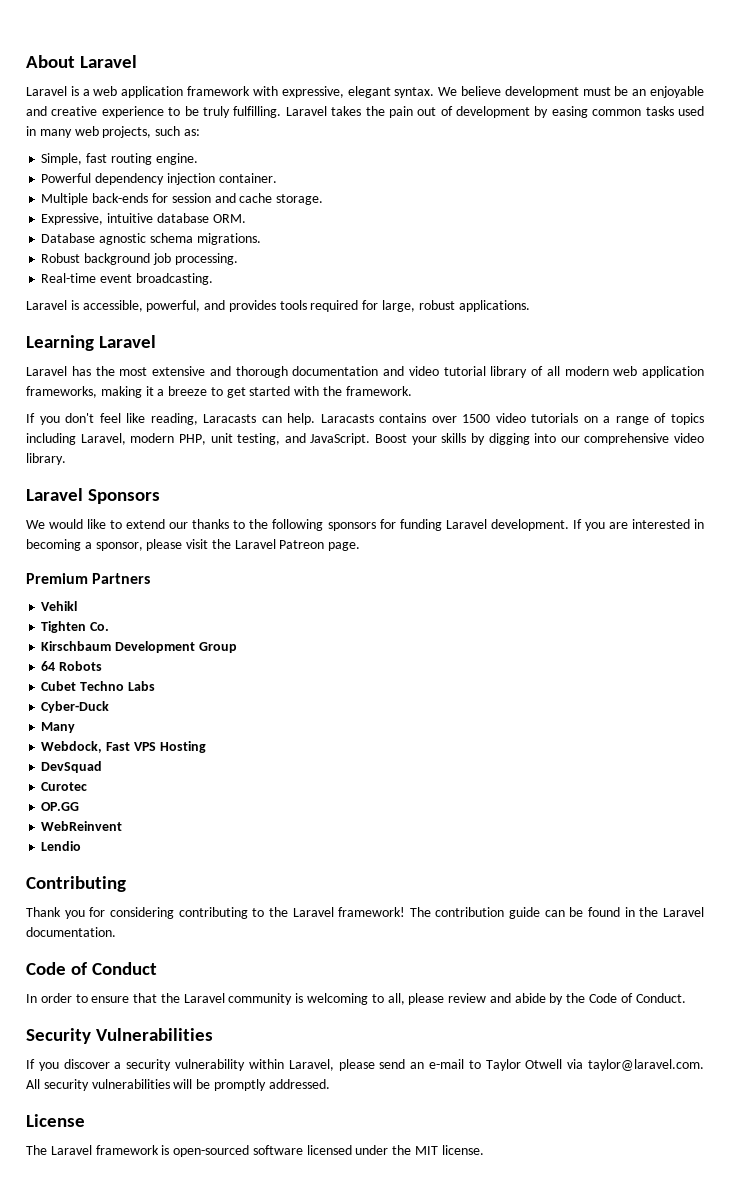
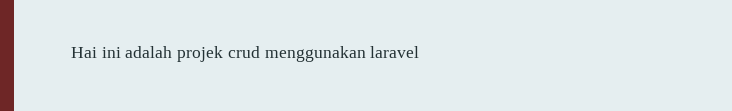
- About Laravel
- Laravel is a web application framework with expressive, elegant syntax. We believe development must be an enjoyable and creative experience to be truly fulfilling. Laravel takes the pain out of development by easing common tasks used in many web projects, such as:
- Simple, fast routing engine.
- Powerful dependency injection container.
- Multiple back-ends for session and cache storage.
- Expressive, intuitive database ORM.
- Database agnostic schema migrations.
- Robust background job processing.
- Real-time event broadcasting.
- Laravel is accessible, powerful, and provides tools required for large, robust applications.
- Learning Laravel
- Laravel has the most extensive and thorough documentation and video tutorial library of all modern web application frameworks, making it a breeze to get started with the framework.
- If you don't feel like reading, Laracasts can help. Laracasts contains over 1500 video tutorials on a range of topics including Laravel, modern PHP, unit testing, and JavaScript. Boost your skills by digging into our comprehensive video library.
- Laravel Sponsors
- We would like to extend our thanks to the following sponsors for funding Laravel development. If you are interested in becoming a sponsor, please visit the Laravel Patreon page.
- Premium Partners
- Vehikl
- Tighten Co.
- Kirschbaum Development Group
- 64 Robots
- Cubet Techno Labs
- Cyber-Duck
- Many
- Webdock, Fast VPS Hosting
- DevSquad
- Curotec
- OP.GG
- WebReinvent
- Lendio
- Contributing
- Thank you for considering contributing to the Laravel framework! The contribution guide can be found in the Laravel documentation.
- Code of Conduct
- In order to ensure that the Laravel community is welcoming to all, please review and abide by the Code of Conduct.
- Security Vulnerabilities
- If you discover a security vulnerability within Laravel, please send an e-mail to Taylor Otwell via taylor@laravel.com. All security vulnerabilities will be promptly addressed.
- License
- The Laravel framework is open-sourced software licensed under the MIT license.
+ Hai ini adalah projek crud menggunakan laravel

